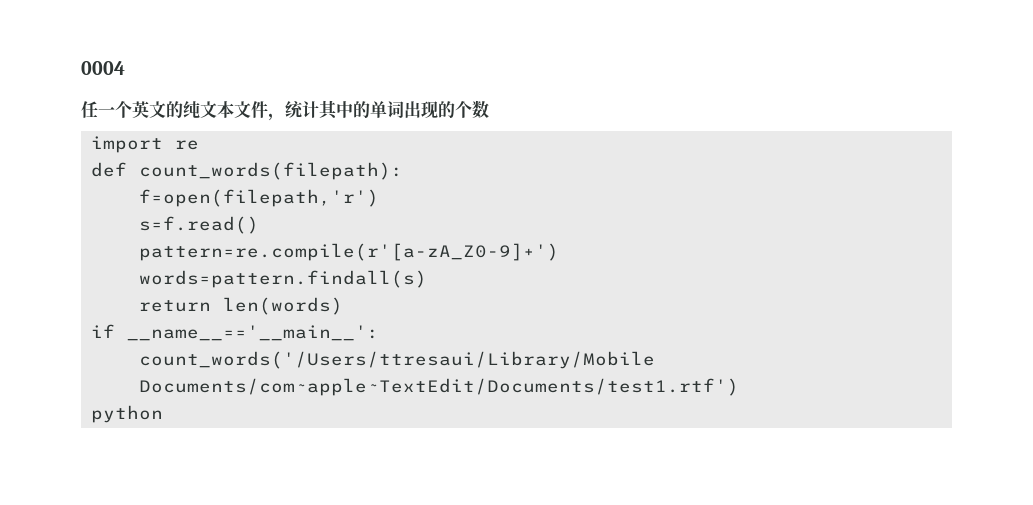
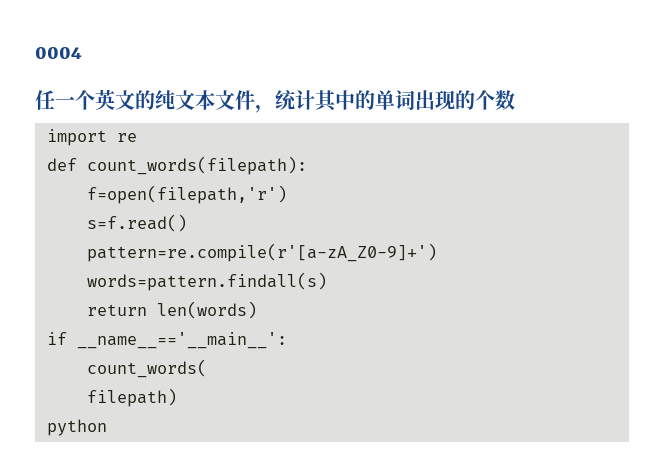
- count_words('/Users/ttresaui/Library/Mobile Documents/com~apple~TextEdit/Documents/test1.rtf')
+ count_words(
+ filepath)

